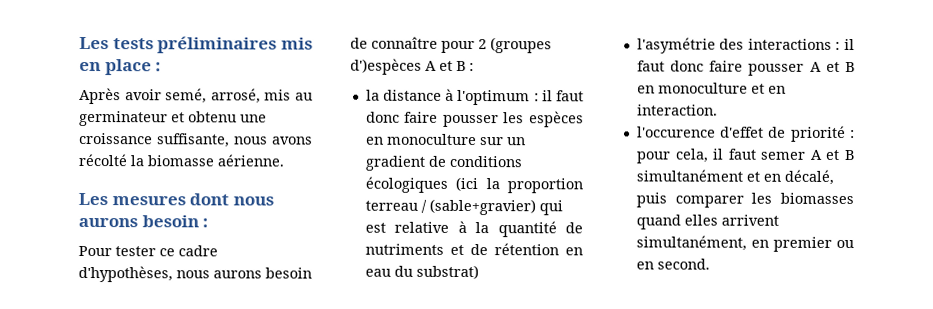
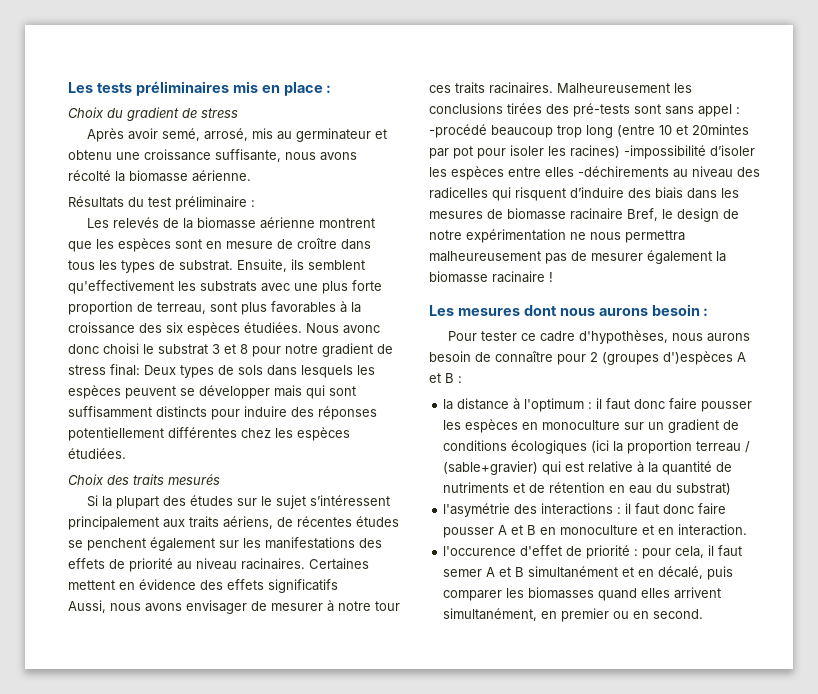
+ Choix du gradient de stress
+ Résultats du test préliminaire :
+ Les relevés de la biomasse aérienne montrent que les espèces sont en mesure de croître dans tous les types de substrat. Ensuite, ils semblent qu'effectivement les substrats avec une plus forte proportion de terreau, sont plus favorables à la croissance des six espèces étudiées. Nous avonc donc choisi le substrat 3 et 8 pour notre gradient de stress final: Deux types de sols dans lesquels les espèces peuvent se développer mais qui sont suffisamment distincts pour induire des réponses potentiellement différentes chez les espèces étudiées.
+ Choix des traits mesurés
+ Si la plupart des études sur le sujet s’intéressent principalement aux traits aériens, de récentes études se penchent également sur les manifestations des effets de priorité au niveau racinaires. Certaines mettent en évidence des effets significatifs
+ Aussi, nous avons envisager de mesurer à notre tour ces traits racinaires. Malheureusement les conclusions tirées des pré-tests sont sans appel : -procédé beaucoup trop long (entre 10 et 20mintes par pot pour isoler les racines) -impossibilité d’isoler les espèces entre elles -déchirements au niveau des radicelles qui risquent d’induire des biais dans les mesures de biomasse racinaire Bref, le design de notre expérimentation ne nous permettra malheureusement pas de mesurer également la biomasse racinaire !

